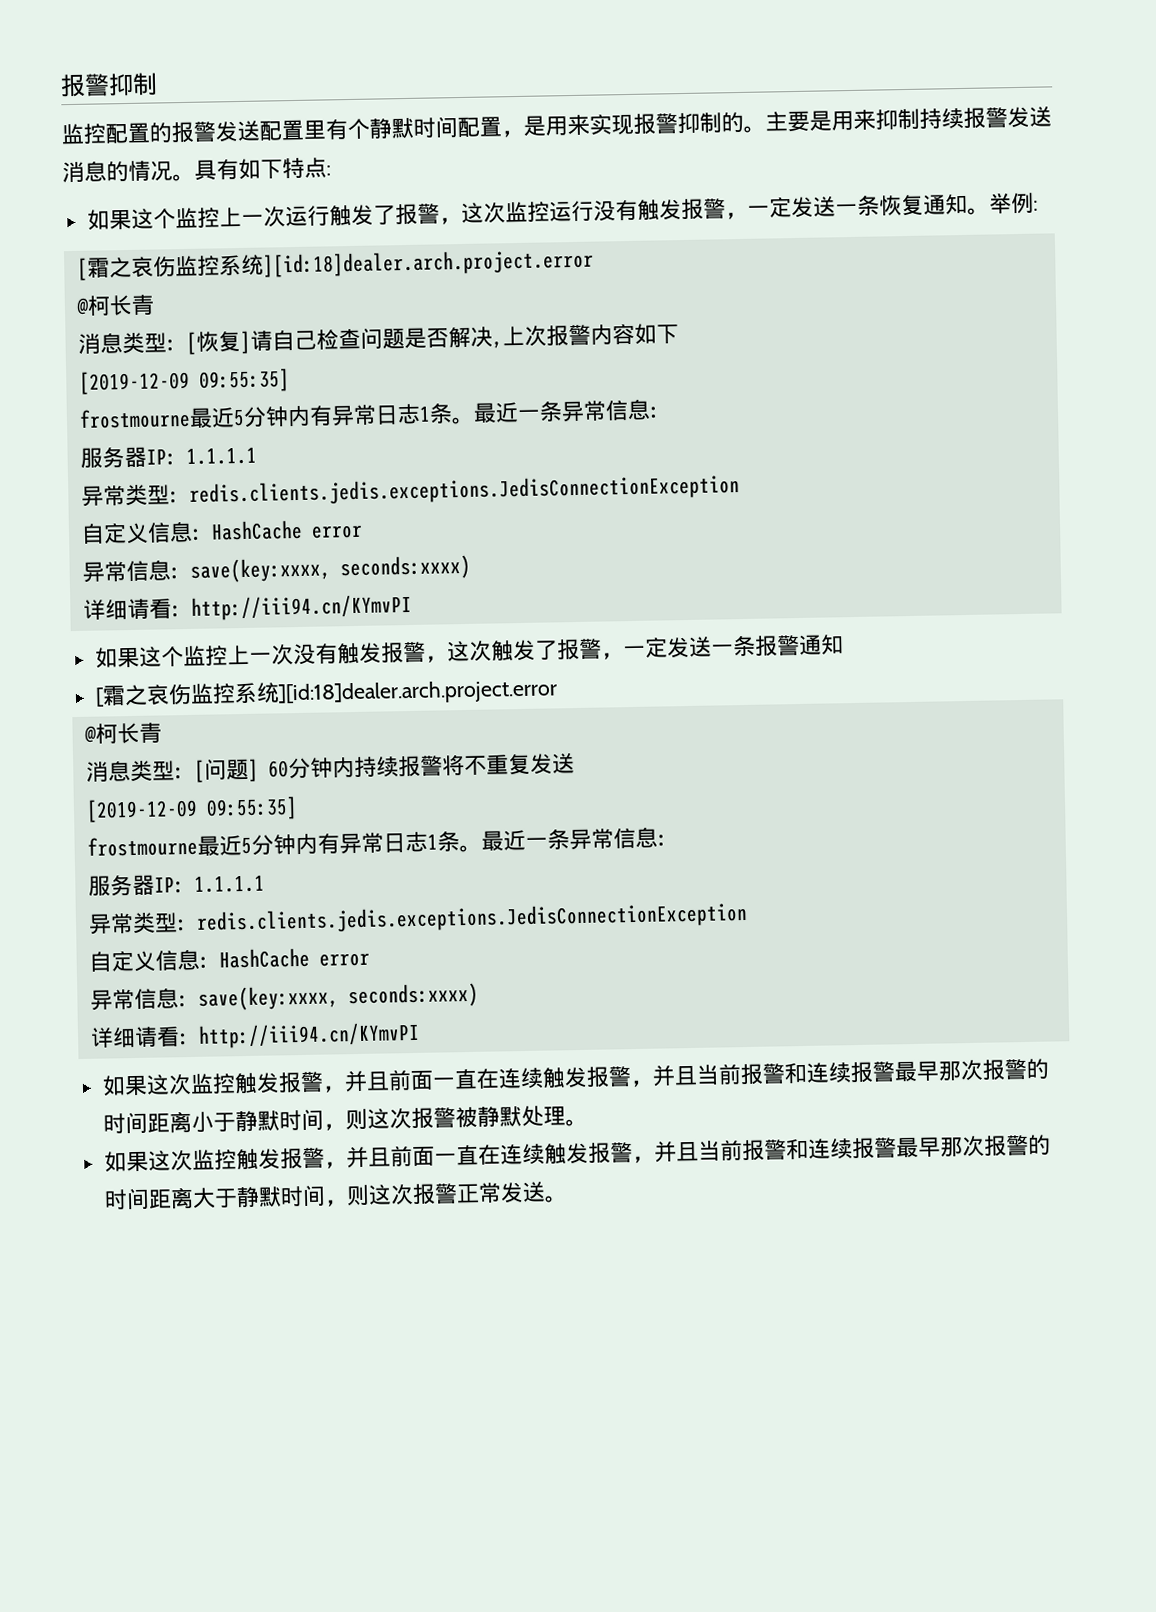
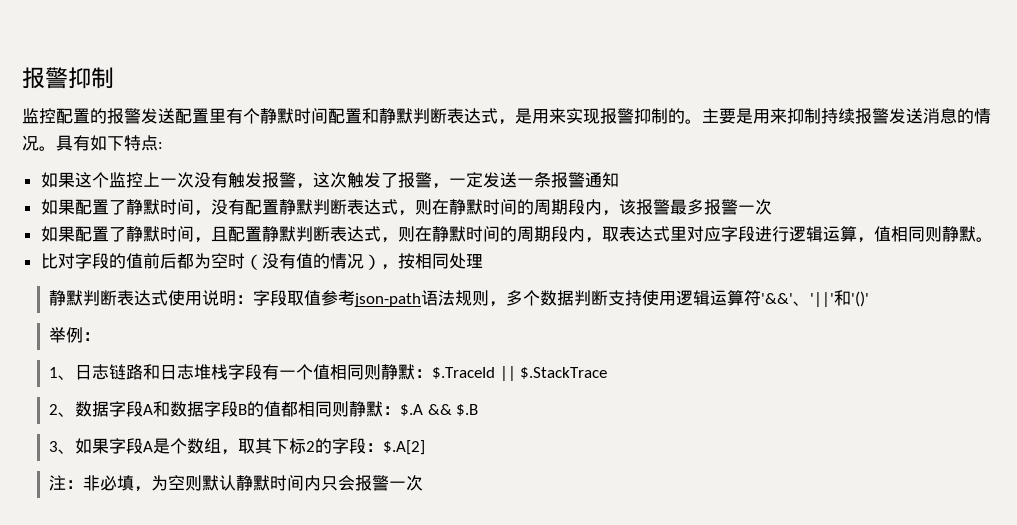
- 监控配置的报警发送配置里有个静默时间配置，是用来实现报警抑制的。
+ 监控配置的报警发送配置里有个静默时间配置和静默判断表达式，是用来实现报警抑制的。
- 如果这个监控上一次运行触发了报警，这次监控运行没有触发报警，一定发送一条恢复通知。举例:
- [霜之哀伤监控系统][id:18]dealer.arch.project.error
- @柯长青
- 消息类型: [恢复]请自己检查问题是否解决,上次报警内容如下
- [2019-12-09 09:55:35]
- frostmourne最近5分钟内有异常日志1条。最近一条异常信息:
- 服务器IP: 1.1.1.1
- 异常类型: redis.clients.jedis.exceptions.JedisConnectionException
- 自定义信息: HashCache error
- 异常信息: save(key:xxxx, seconds:xxxx)
- 详细请看: http://iii94.cn/KYmvPI
  如果这个监控上一次没有触发报警，这次触发了报警，一定发送一条报警通知
- [霜之哀伤监控系统][id:18]dealer.arch.project.error
- @柯长青
- 消息类型: [问题] 60分钟内持续报警将不重复发送
- [2019-12-09 09:55:35]
- frostmourne最近5分钟内有异常日志1条。最近一条异常信息:
- 服务器IP: 1.1.1.1
- 异常类型: redis.clients.jedis.exceptions.JedisConnectionException
- 自定义信息: HashCache error
- 异常信息: save(key:xxxx, seconds:xxxx)
- 详细请看: http://iii94.cn/KYmvPI
- 如果这次监控触发报警，并且前面一直在连续触发报警，并且当前报警和连续报警最早那次报警的时间距离小于静默时间，则这次报警被静默处理。
- 如果这次监控触发报警，并且前面一直在连续触发报警，并且当前报警和连续报警最早那次报警的时间距离大于静默时间，则这次报警正常发送。
+ 如果配置了静默时间，没有配置静默判断表达式，则在静默时间的周期段内，该报警最多报警一次
+ 如果配置了静默时间，且配置静默判断表达式，则在静默时间的周期段内，取表达式里对应字段进行逻辑运算，值相同则静默。
+ 比对字段的值前后都为空时（没有值的情况），按相同处理
+ 静默判断表达式使用说明：字段取值参考json-path语法规则，多个数据判断支持使用逻辑运算符'&&'、'||'和'()'
+ 举例：
+ 1、日志链路和日志堆栈字段有一个值相同则静默：$.TraceId || $.StackTrace
+ 2、数据字段A和数据字段B的值都相同则静默：$.A && $.B
+ 3、如果字段A是个数组，取其下标2的字段：$.A[2]
+ 注：非必填，为空则默认静默时间内只会报警一次

